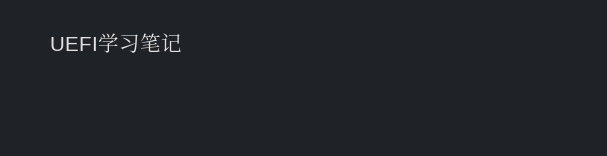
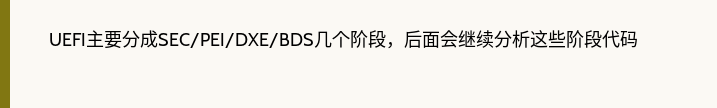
- UEFI学习笔记
+ UEFI主要分成SEC/PEI/DXE/BDS几个阶段，后面会继续分析这些阶段代码

